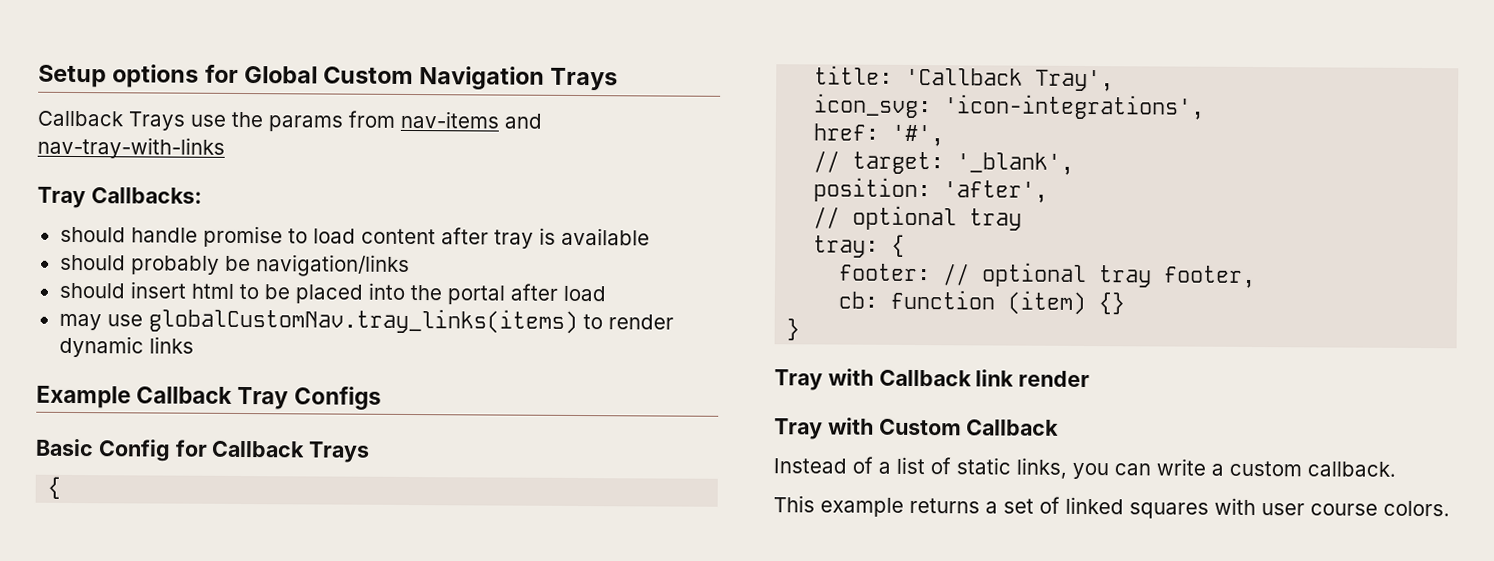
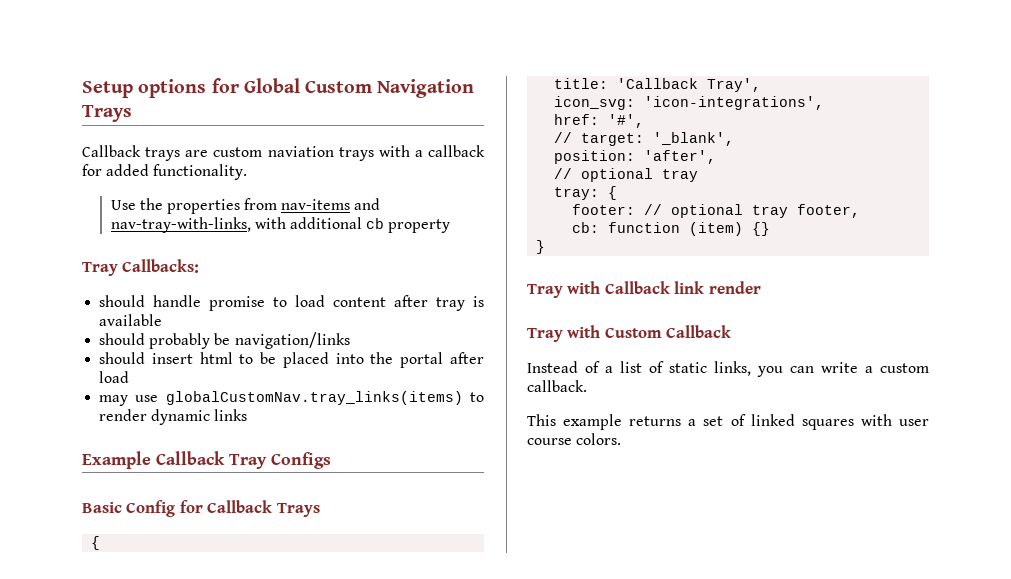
- Callback Trays use the params from nav-items and nav-tray-with-links
+ Callback trays are custom naviation trays with a callback for added functionality.
+ Use the properties from nav-items and nav-tray-with-links, with additional cb property

